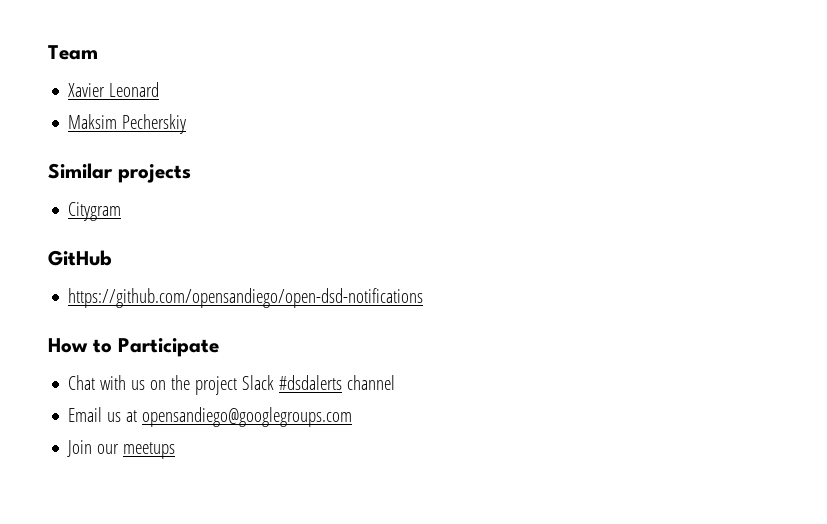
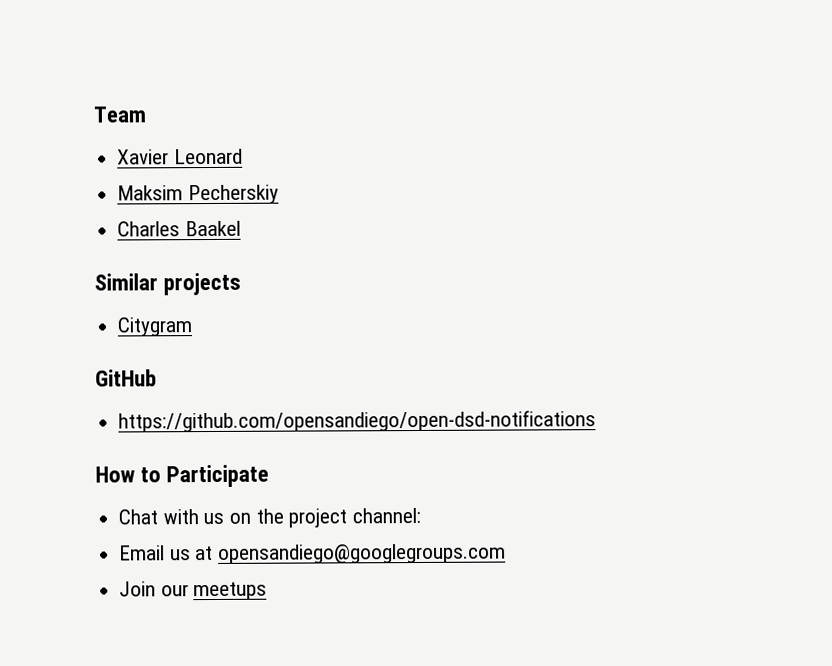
+ Charles Baakel
- Chat with us on the project Slack #dsdalerts channel
+ Chat with us on the project channel:

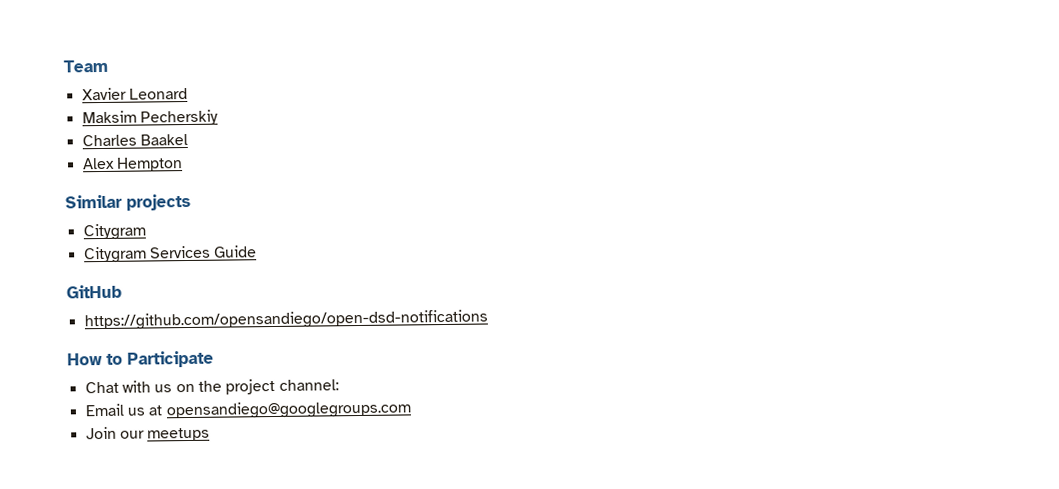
+ Alex Hempton
+ Citygram Services Guide

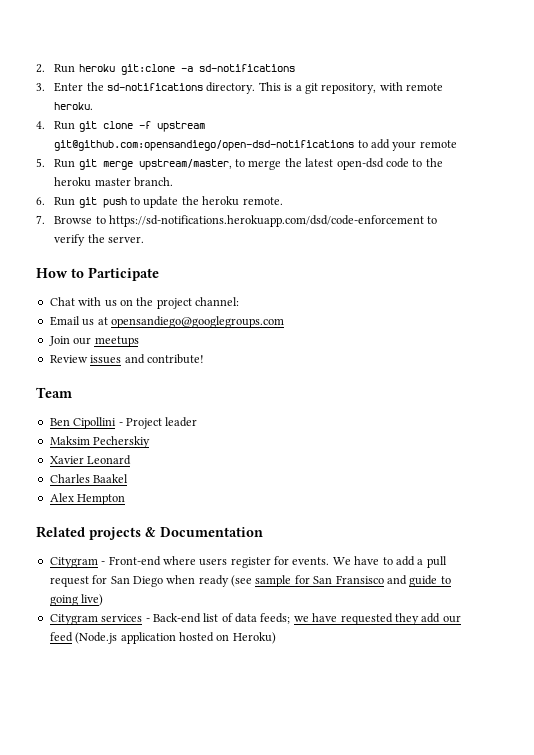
- Team
- Xavier Leonard
- Maksim Pecherskiy
- Charles Baakel
- Alex Hempton
- Similar projects
- Citygram
- Citygram Services Guide
- GitHub
- https://github.com/opensandiego/open-dsd-notifications
+ 2. Run heroku git:clone -a sd-notifications
+ 3. Enter the sd-notifications directory. This is a git repository, with remote heroku.
+ 4. Run git clone -f upstream git@github.com:opensandiego/open-dsd-notifications to add your remote
+ 5. Run git merge upstream/master, to merge the latest open-dsd code to the heroku master branch.
+ 6. Run git push to update the heroku remote.
+ 7. Browse to https://sd-notifications.herokuapp.com/dsd/code-enforcement to verify the server.
+ Review issues and contribute!
+ Team
+ Ben Cipollini - Project leader
+ Maksim Pecherskiy
+ Xavier Leonard
+ Charles Baakel
+ Alex Hempton
+ Related projects & Documentation
+ Citygram - Front-end where users register for events. We have to add a pull request for San Diego when ready (see sample for San Fransisco and guide to going live)
+ Citygram services - Back-end list of data feeds; we have requested they add our feed (Node.js application hosted on Heroku)

